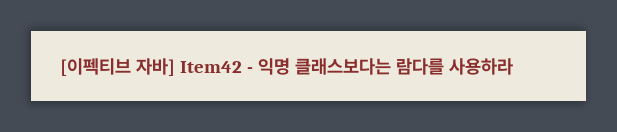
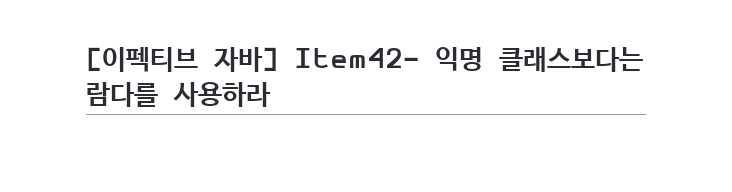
- [이펙티브 자바] Item42 - 익명 클래스보다는 람다를 사용하라
+ [이펙티브 자바] Item42- 익명 클래스보다는 람다를 사용하라

